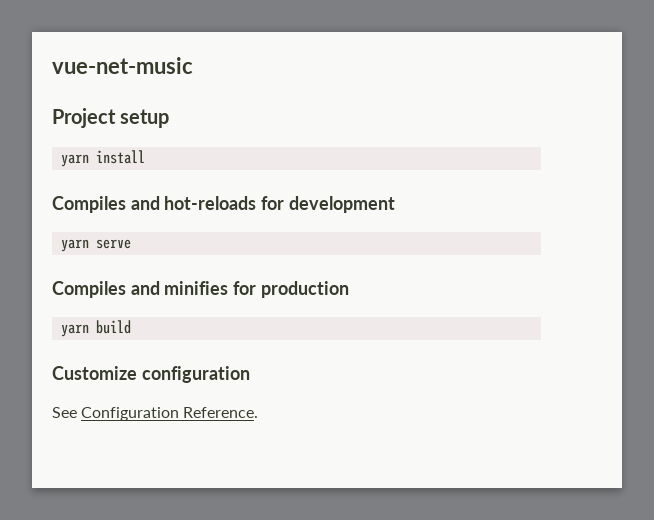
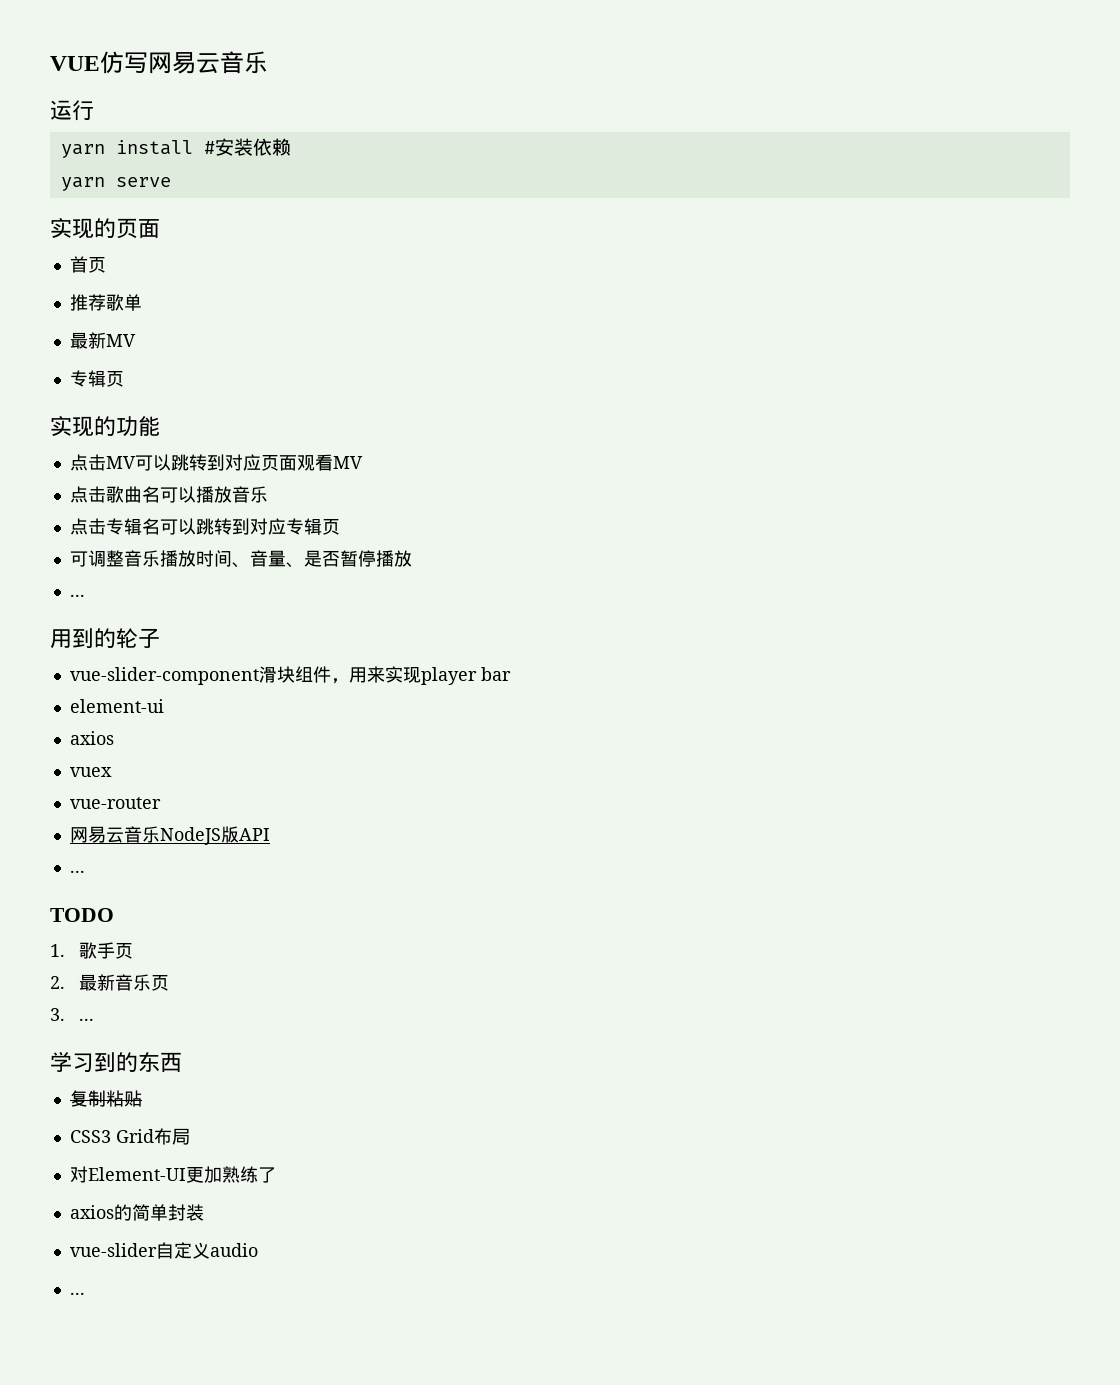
- vue-net-music
- Project setup
- yarn install
- Compiles and hot-reloads for development
+ VUE仿写网易云音乐
+ 运行
+ yarn install #安装依赖
  yarn serve
- Compiles and minifies for production
- yarn build
- Customize configuration
- See Configuration Reference.
+ 实现的页面
+ 首页
+ 推荐歌单
+ 最新MV
+ 专辑页
+ 实现的功能
+ 点击MV可以跳转到对应页面观看MV
+ 点击歌曲名可以播放音乐
+ 点击专辑名可以跳转到对应专辑页
+ 可调整音乐播放时间、音量、是否暂停播放
+ ...
+ 用到的轮子
+ vue-slider-component滑块组件，用来实现player bar
+ element-ui
+ axios
+ vuex
+ vue-router
+ 网易云音乐NodeJS版API
+ ...
+ TODO
+ 1.歌手页
+ 2.最新音乐页
+ 3. ...
+ 学习到的东西
+ 复制粘贴
+ CSS3 Grid布局
+ 对Element-UI更加熟练了
+ axios的简单封装
+ vue-slider自定义audio
+ ...

